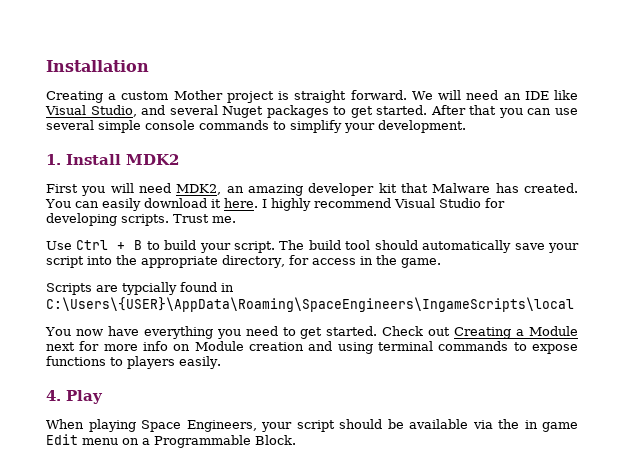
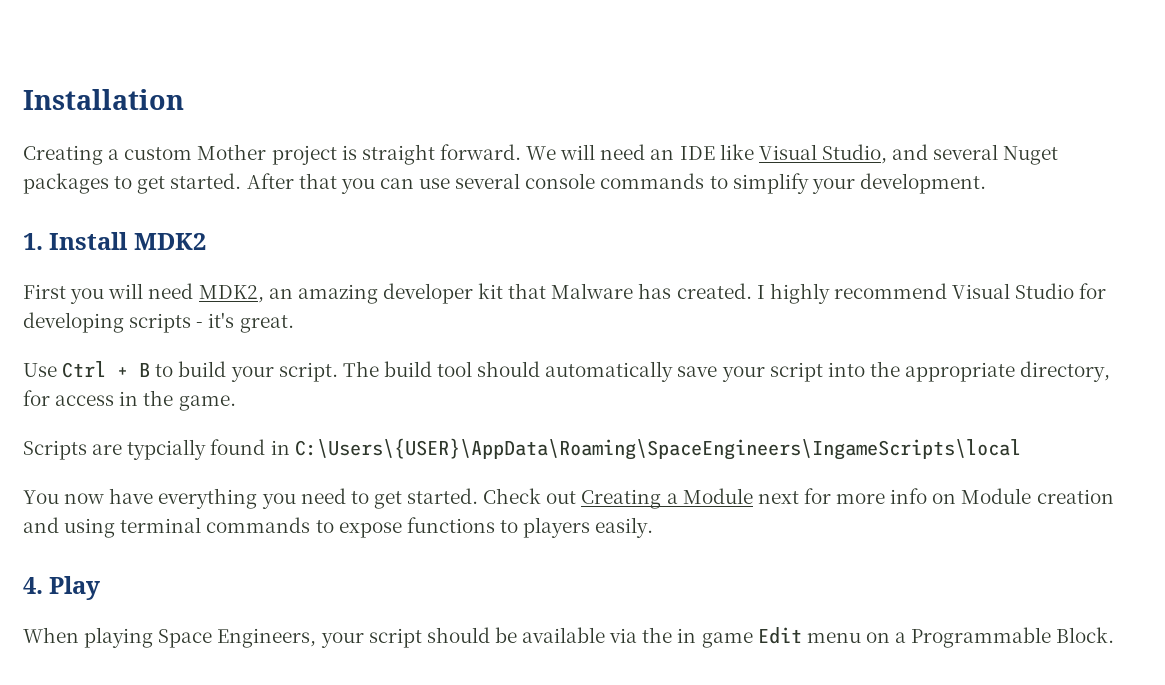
- After that you can use several simple console commands to simplify your development.
+ After that you can use several console commands to simplify your development.
- You can easily download it here.
- I highly recommend Visual Studio for developing scripts. Trust me.
+ I highly recommend Visual Studio for developing scripts - it's great.

